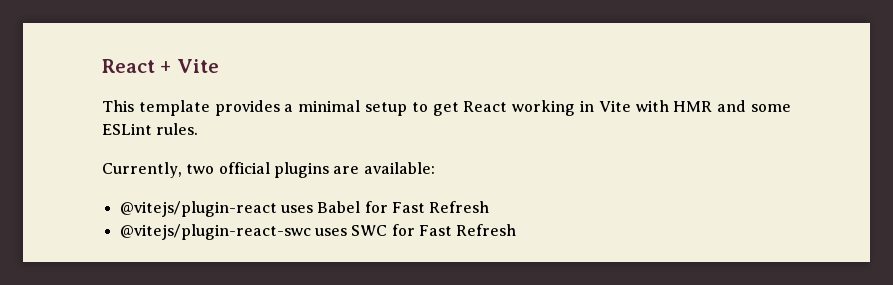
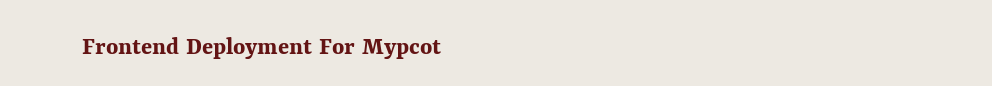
- React + Vite
- This template provides a minimal setup to get React working in Vite with HMR and some ESLint rules.
- Currently, two official plugins are available:
- @vitejs/plugin-react uses Babel for Fast Refresh
- @vitejs/plugin-react-swc uses SWC for Fast Refresh
+ Frontend Deployment For Mypcot

